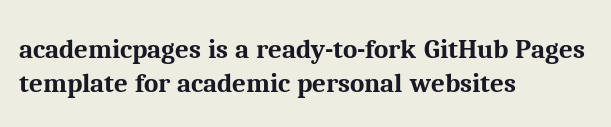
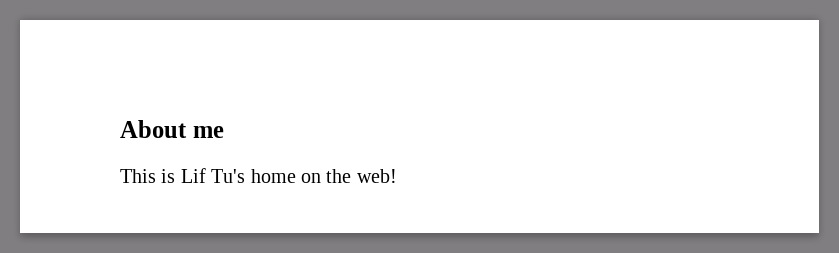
- academicpages is a ready-to-fork GitHub Pages template for academic personal websites
+ About me
+ This is Lif Tu's home on the web!

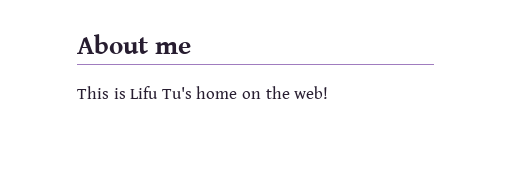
- This is Lif Tu's home on the web!
+ This is Lifu Tu's home on the web!

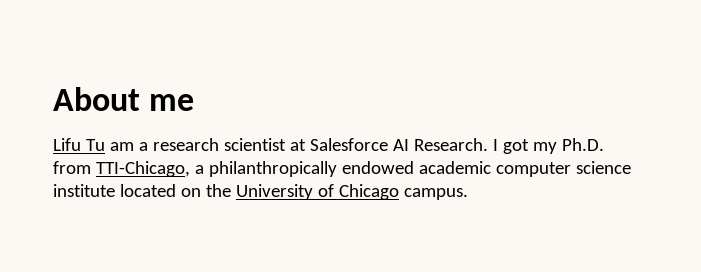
- This is Lifu Tu's home on the web!
+ Lifu Tu am a research scientist at Salesforce AI Research. I got my Ph.D. from TTI-Chicago, a philanthropically endowed academic computer science institute located on the University of Chicago campus.

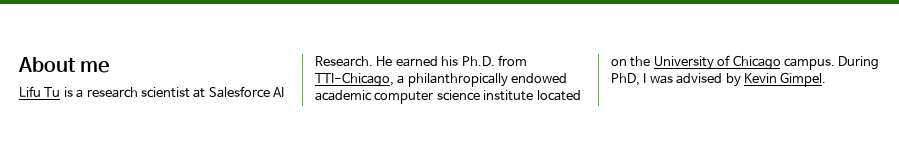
- Lifu Tu am a research scientist at Salesforce AI Research.
+ Lifu Tu is a research scientist at Salesforce AI Research.
- I got my Ph.D. from TTI-Chicago, a philanthropically endowed academic computer science institute located on the University of Chicago campus.
+ He earned his Ph.D. from TTI-Chicago, a philanthropically endowed academic computer science institute located on the University of Chicago campus.
+ During PhD, I was advised by Kevin Gimpel.

